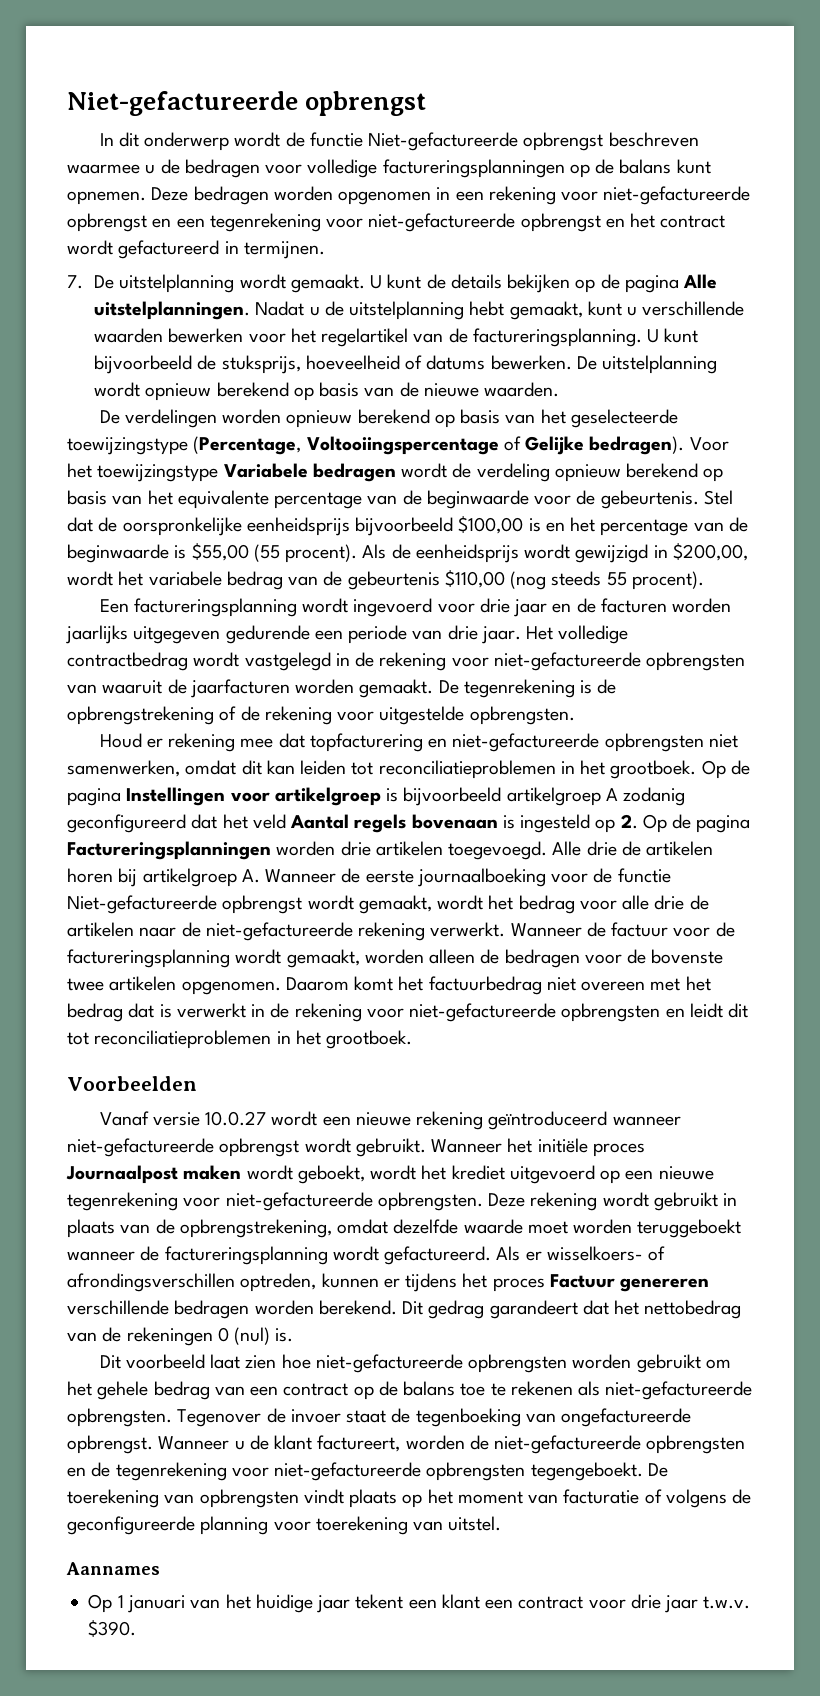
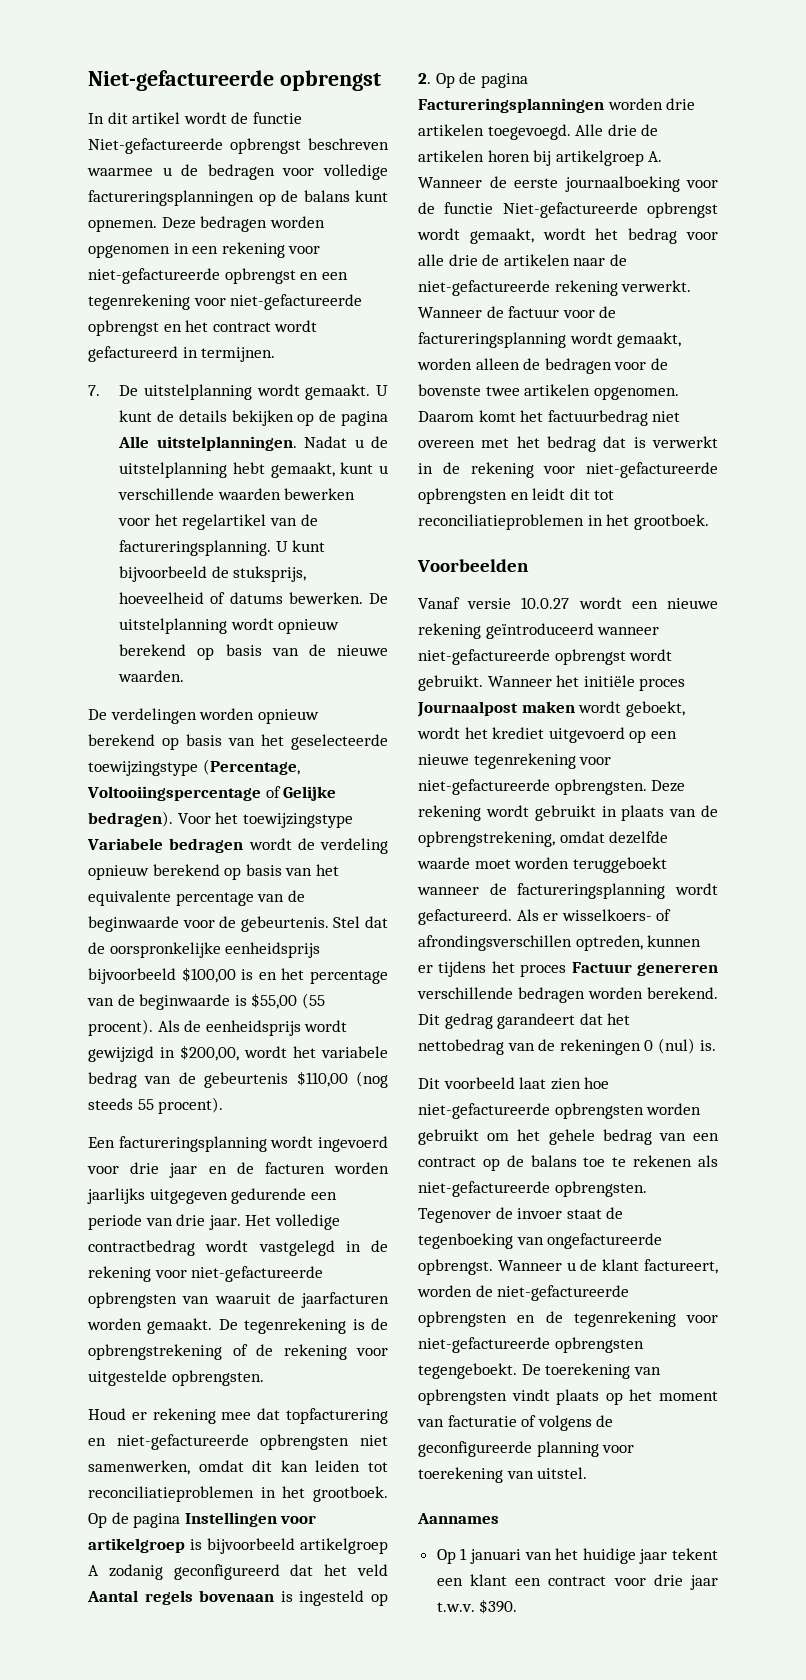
- In dit onderwerp wordt de functie Niet-gefactureerde opbrengst beschreven waarmee u de bedragen voor volledige factureringsplanningen op de balans kunt opnemen.
+ In dit artikel wordt de functie Niet-gefactureerde opbrengst beschreven waarmee u de bedragen voor volledige factureringsplanningen op de balans kunt opnemen.

